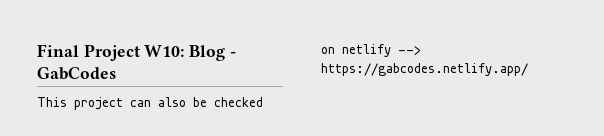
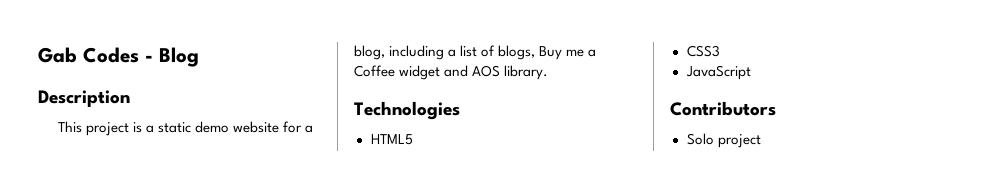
- Final Project W10: Blog - GabCodes
+ Gab Codes - Blog
+ Description
- This project can also be checked on netlify --> https://gabcodes.netlify.app/
+ This project is a static demo website for a blog, including a list of blogs, Buy me a Coffee widget and AOS library.
+ Technologies
+ HTML5
+ CSS3
+ JavaScript
+ Contributors
+ Solo project

